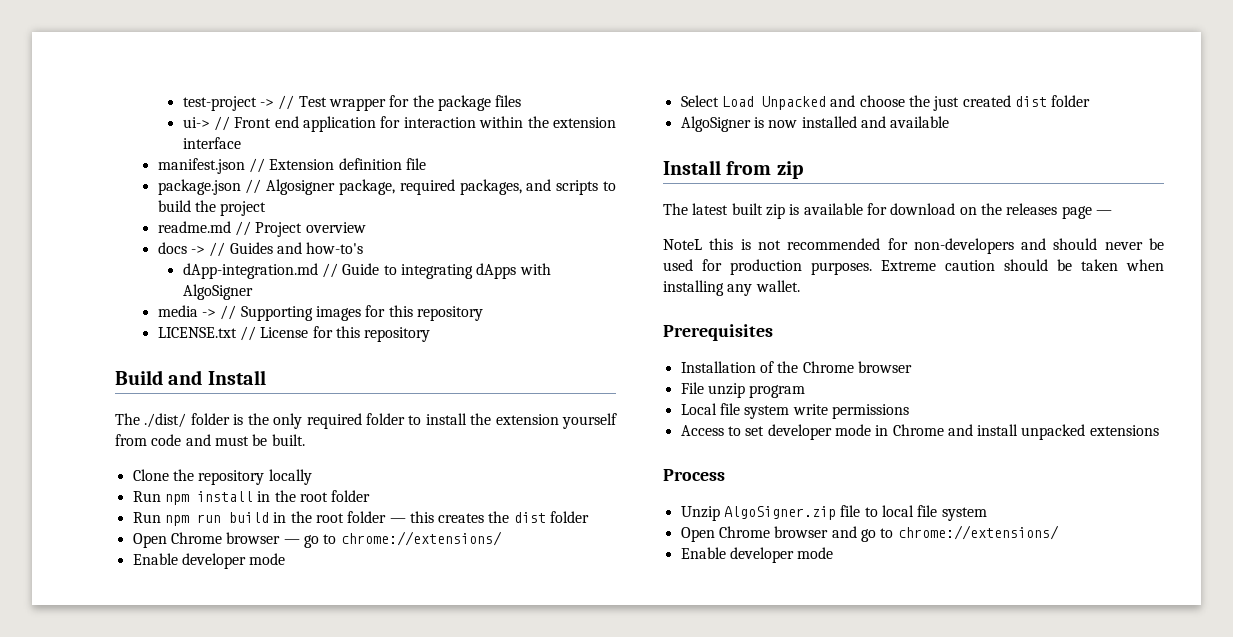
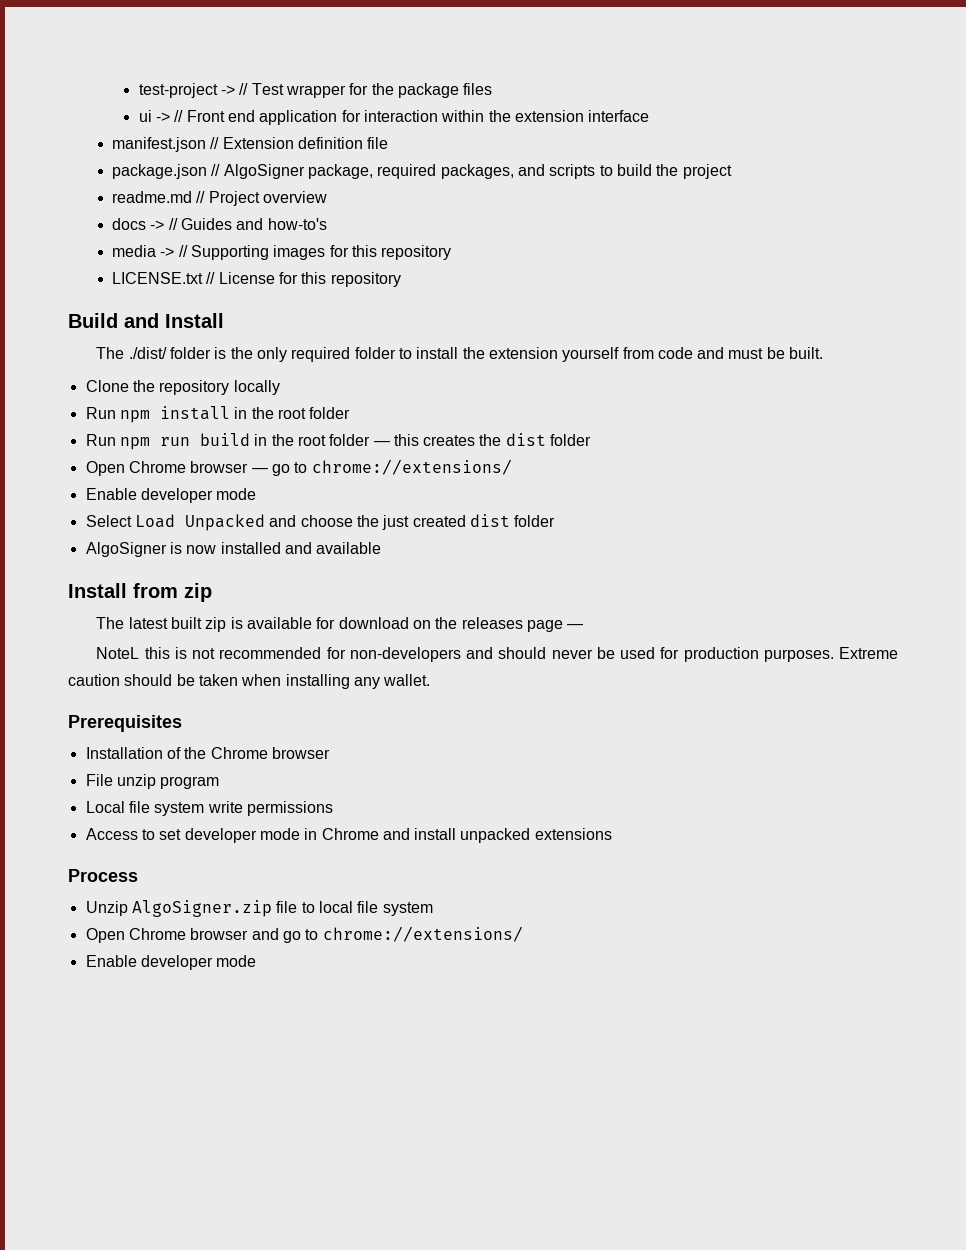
- ui-> // Front end application for interaction within the extension interface
+ ui -> // Front end application for interaction within the extension interface
- package.json // Algosigner package, required packages, and scripts to build the project
+ package.json // AlgoSigner package, required packages, and scripts to build the project
- dApp-integration.md // Guide to integrating dApps with AlgoSigner

